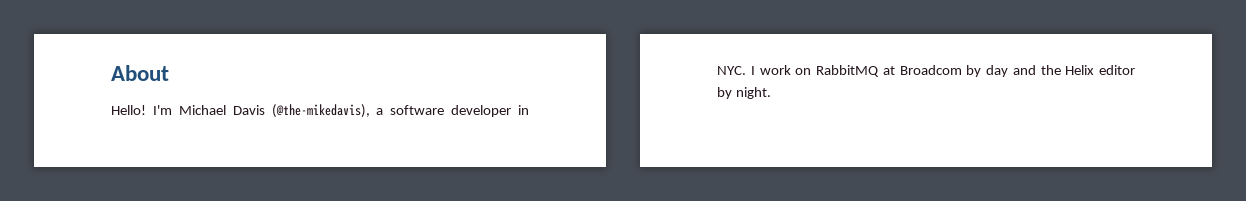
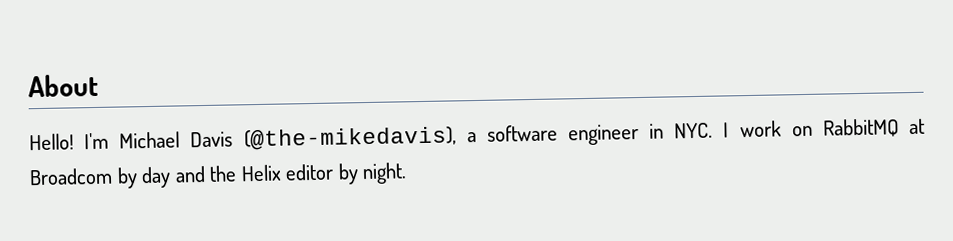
- I'm Michael Davis (@the-mikedavis), a software developer in NYC. I work on RabbitMQ at Broadcom by day and the Helix editor by night.
+ I'm Michael Davis (@the-mikedavis), a software engineer in NYC. I work on RabbitMQ at Broadcom by day and the Helix editor by night.

